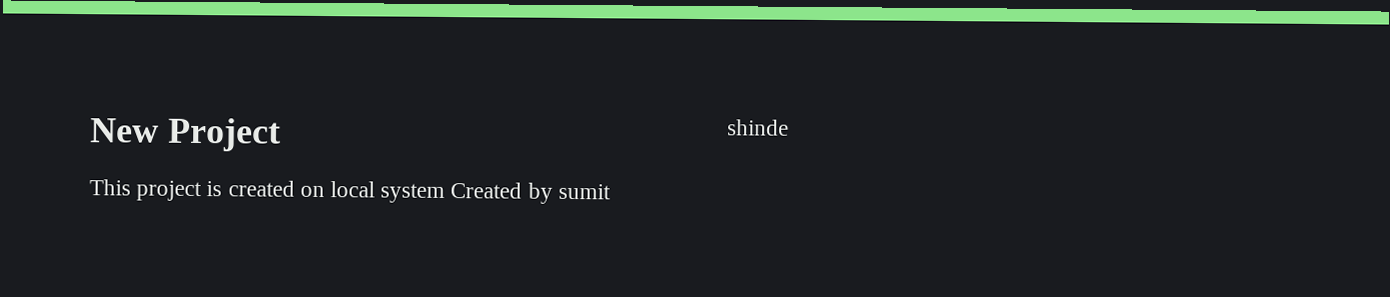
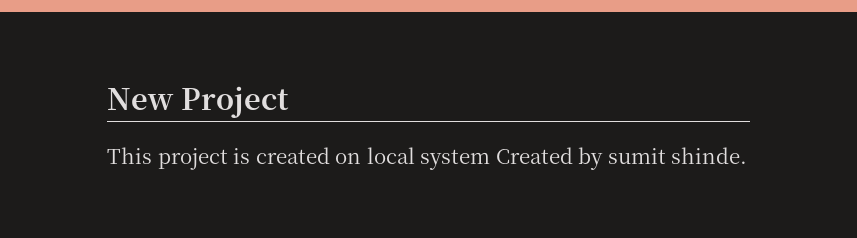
- This project is created on local system Created by sumit shinde
+ This project is created on local system Created by sumit shinde.

